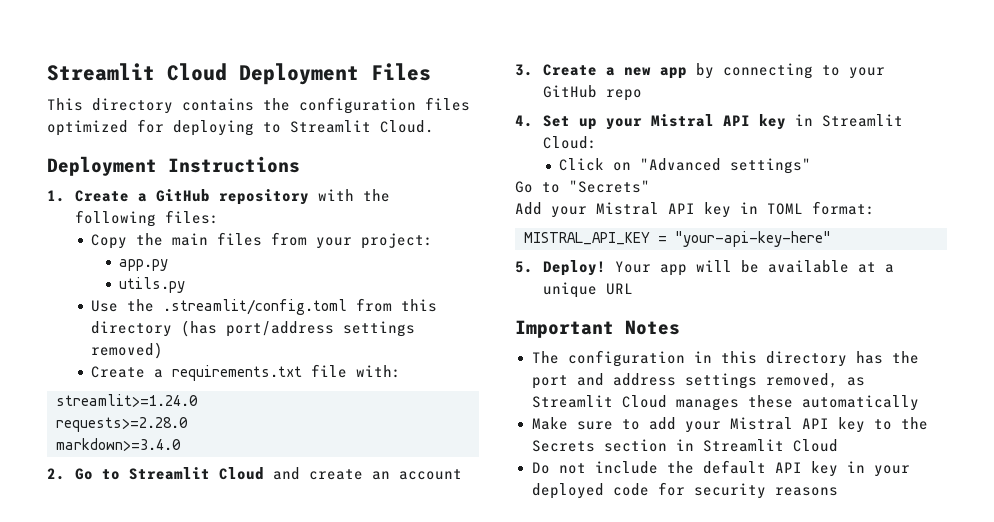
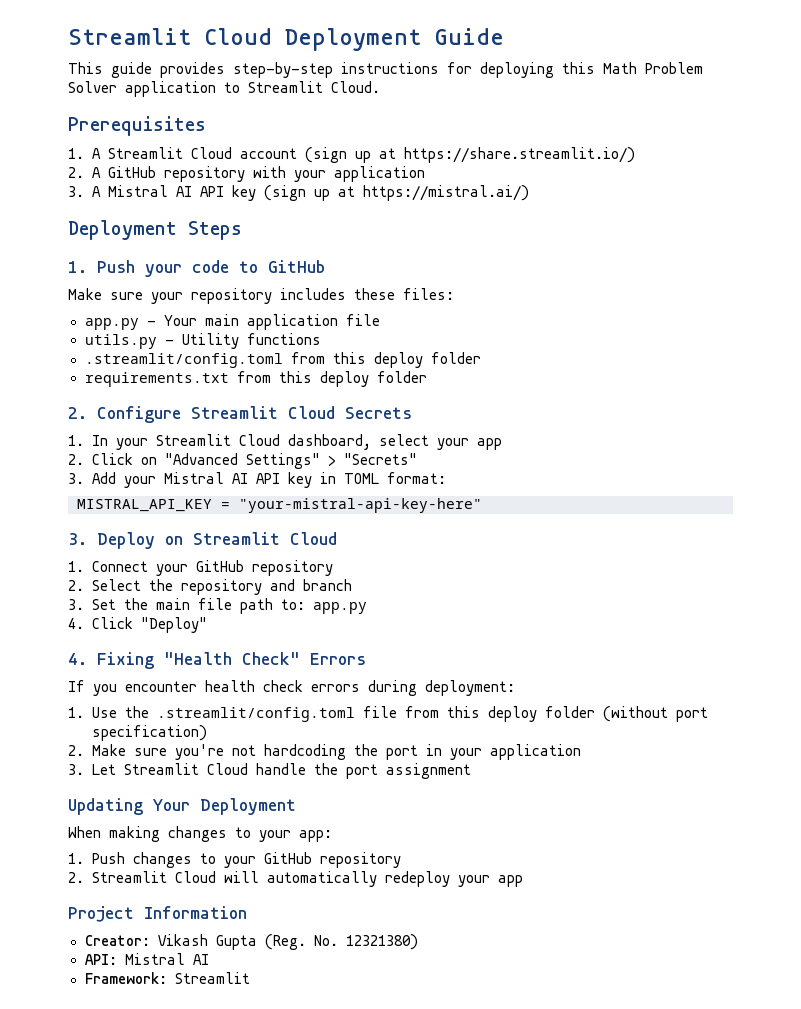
- Streamlit Cloud Deployment Files
+ Streamlit Cloud Deployment Guide
- This directory contains the configuration files optimized for deploying to Streamlit Cloud.
+ This guide provides step-by-step instructions for deploying this Math Problem Solver application to Streamlit Cloud.
- Deployment Instructions
- 1. Create a GitHub repository with the following files:
- Copy the main files from your project:
- app.py
- utils.py
- Use the .streamlit/config.toml from this directory (has port/address settings removed)
- Create a requirements.txt file with:
- streamlit>=1.24.0
- requests>=2.28.0
- markdown>=3.4.0
- 2. Go to Streamlit Cloud and create an account
- 3. Create a new app by connecting to your GitHub repo
- 4. Set up your Mistral API key in Streamlit Cloud:
- Click on "Advanced settings"
- Go to "Secrets"
+ Prerequisites
+ 1. A Streamlit Cloud account (sign up at https://share.streamlit.io/)
+ 2. A GitHub repository with your application
+ 3. A Mistral AI API key (sign up at https://mistral.ai/)
+ Deployment Steps
+ 1. Push your code to GitHub
+ Make sure your repository includes these files:
+ app.py - Your main application file
+ utils.py - Utility functions
+ .streamlit/config.toml from this deploy folder
+ requirements.txt from this deploy folder
+ 2. Configure Streamlit Cloud Secrets
+ 1. In your Streamlit Cloud dashboard, select your app
+ 2. Click on "Advanced Settings" > "Secrets"
- Add your Mistral API key in TOML format:
+ 3. Add your Mistral AI API key in TOML format:
- MISTRAL_API_KEY = "your-api-key-here"
- 5. Deploy! Your app will be available at a unique URL
- Important Notes
- The configuration in this directory has the port and address settings removed, as Streamlit Cloud manages these automatically
- Make sure to add your Mistral API key to the Secrets section in Streamlit Cloud
- Do not include the default API key in your deployed code for security reasons
+ MISTRAL_API_KEY = "your-mistral-api-key-here"
+ 3. Deploy on Streamlit Cloud
+ 1. Connect your GitHub repository
+ 2. Select the repository and branch
+ 3. Set the main file path to: app.py
+ 4. Click "Deploy"
+ 4. Fixing "Health Check" Errors
+ If you encounter health check errors during deployment:
+ 1. Use the .streamlit/config.toml file from this deploy folder (without port specification)
+ 2. Make sure you're not hardcoding the port in your application
+ 3. Let Streamlit Cloud handle the port assignment
+ Updating Your Deployment
+ When making changes to your app:
+ 1. Push changes to your GitHub repository
+ 2. Streamlit Cloud will automatically redeploy your app
+ Project Information
+ Creator: Vikash Gupta (Reg. No. 12321380)
+ API: Mistral AI
+ Framework: Streamlit

